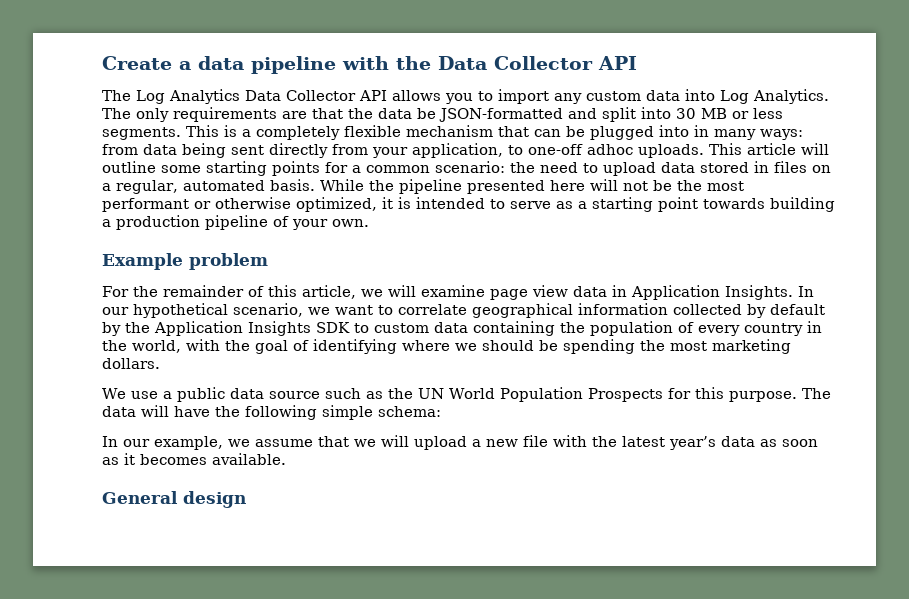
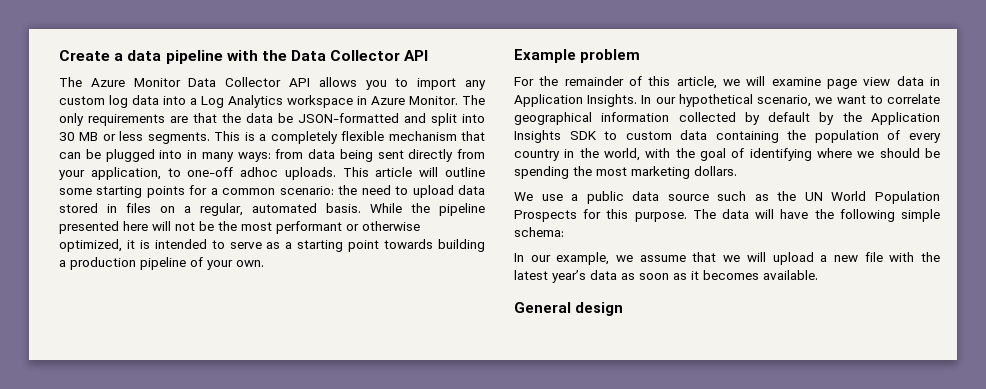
- The Log Analytics Data Collector API allows you to import any custom data into Log Analytics.
+ The Azure Monitor Data Collector API allows you to import any custom log data into a Log Analytics workspace in Azure Monitor.

